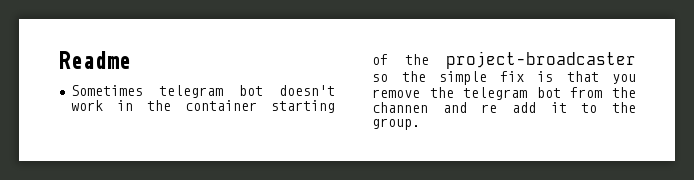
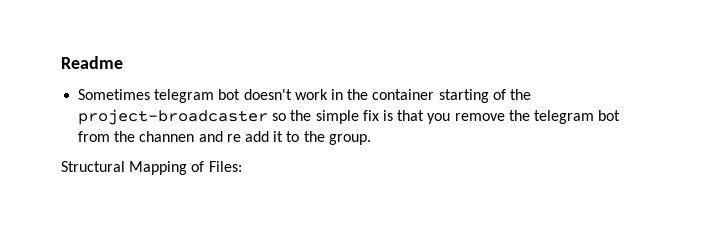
+ Structural Mapping of Files:

